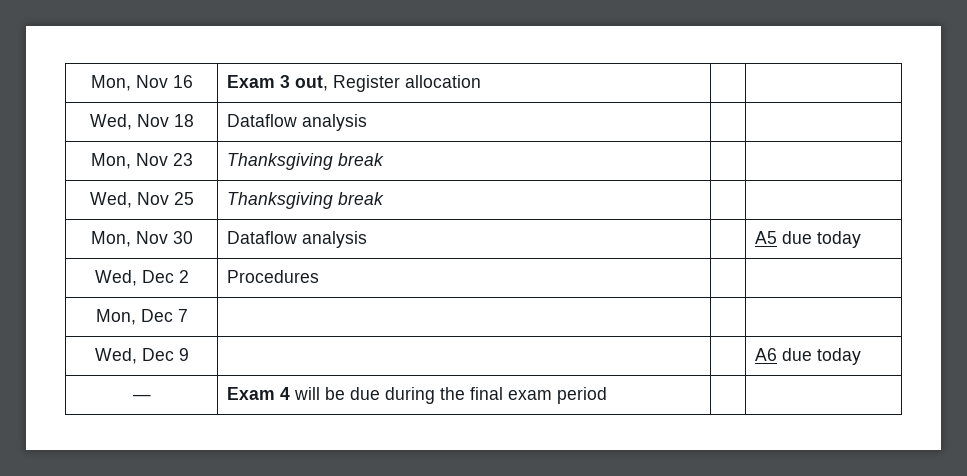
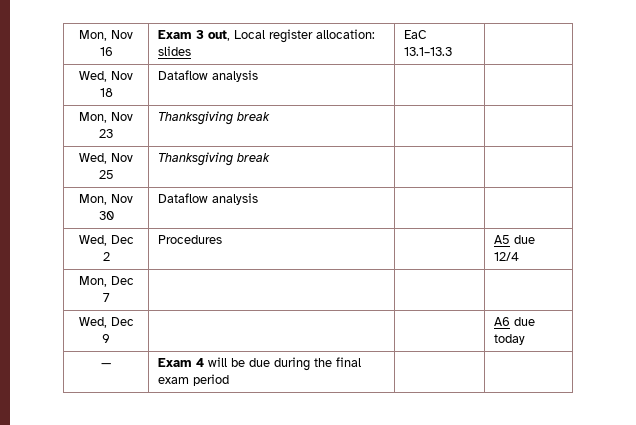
- Mon, Nov 16 | Exam 3 out, Register allocation | |
+ Mon, Nov 16 | Exam 3 out, Local register allocation: slides | EaC 13.1–13.3 |
- Mon, Nov 30 | Dataflow analysis | | A5 due today
+ Mon, Nov 30 | Dataflow analysis | |
- Wed, Dec 2 | Procedures | |
+ Wed, Dec 2 | Procedures | | A5 due 12/4

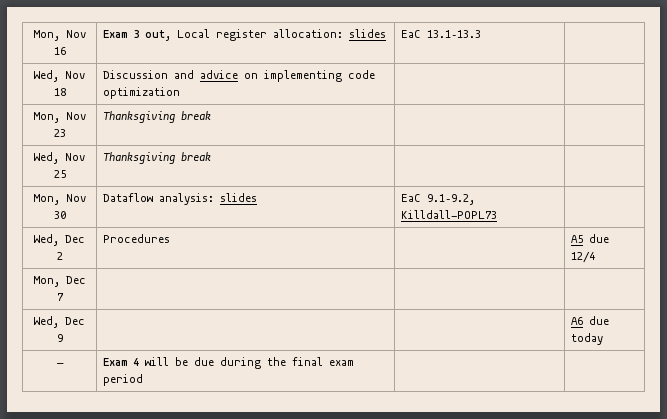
- Wed, Nov 18 | Dataflow analysis | |
+ Wed, Nov 18 | Discussion and advice on implementing code optimization | |
- Mon, Nov 30 | Dataflow analysis | |
+ Mon, Nov 30 | Dataflow analysis: slides | EaC 9.1–9.2, Killdall-POPL73 |

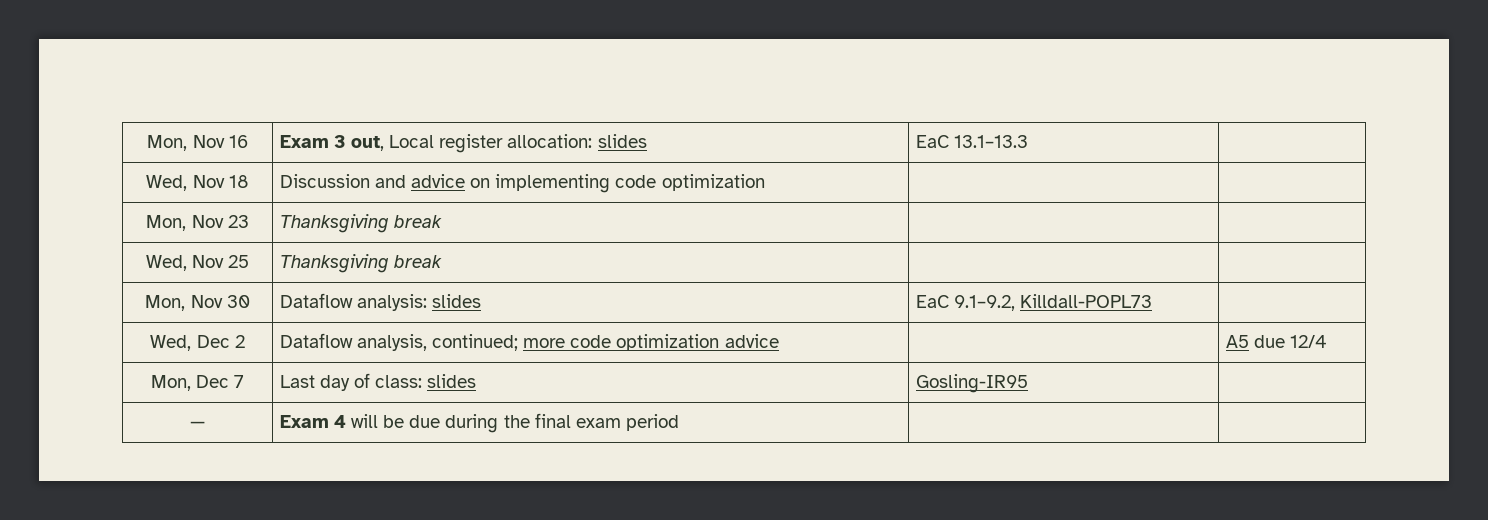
- Wed, Dec 2 | Procedures | | A5 due 12/4
+ Wed, Dec 2 | Dataflow analysis, continued; more code optimization advice | | A5 due 12/4
- Mon, Dec 7 | | |
- Wed, Dec 9 | | | A6 due today
+ Mon, Dec 7 | Last day of class: slides | Gosling-IR95 |

